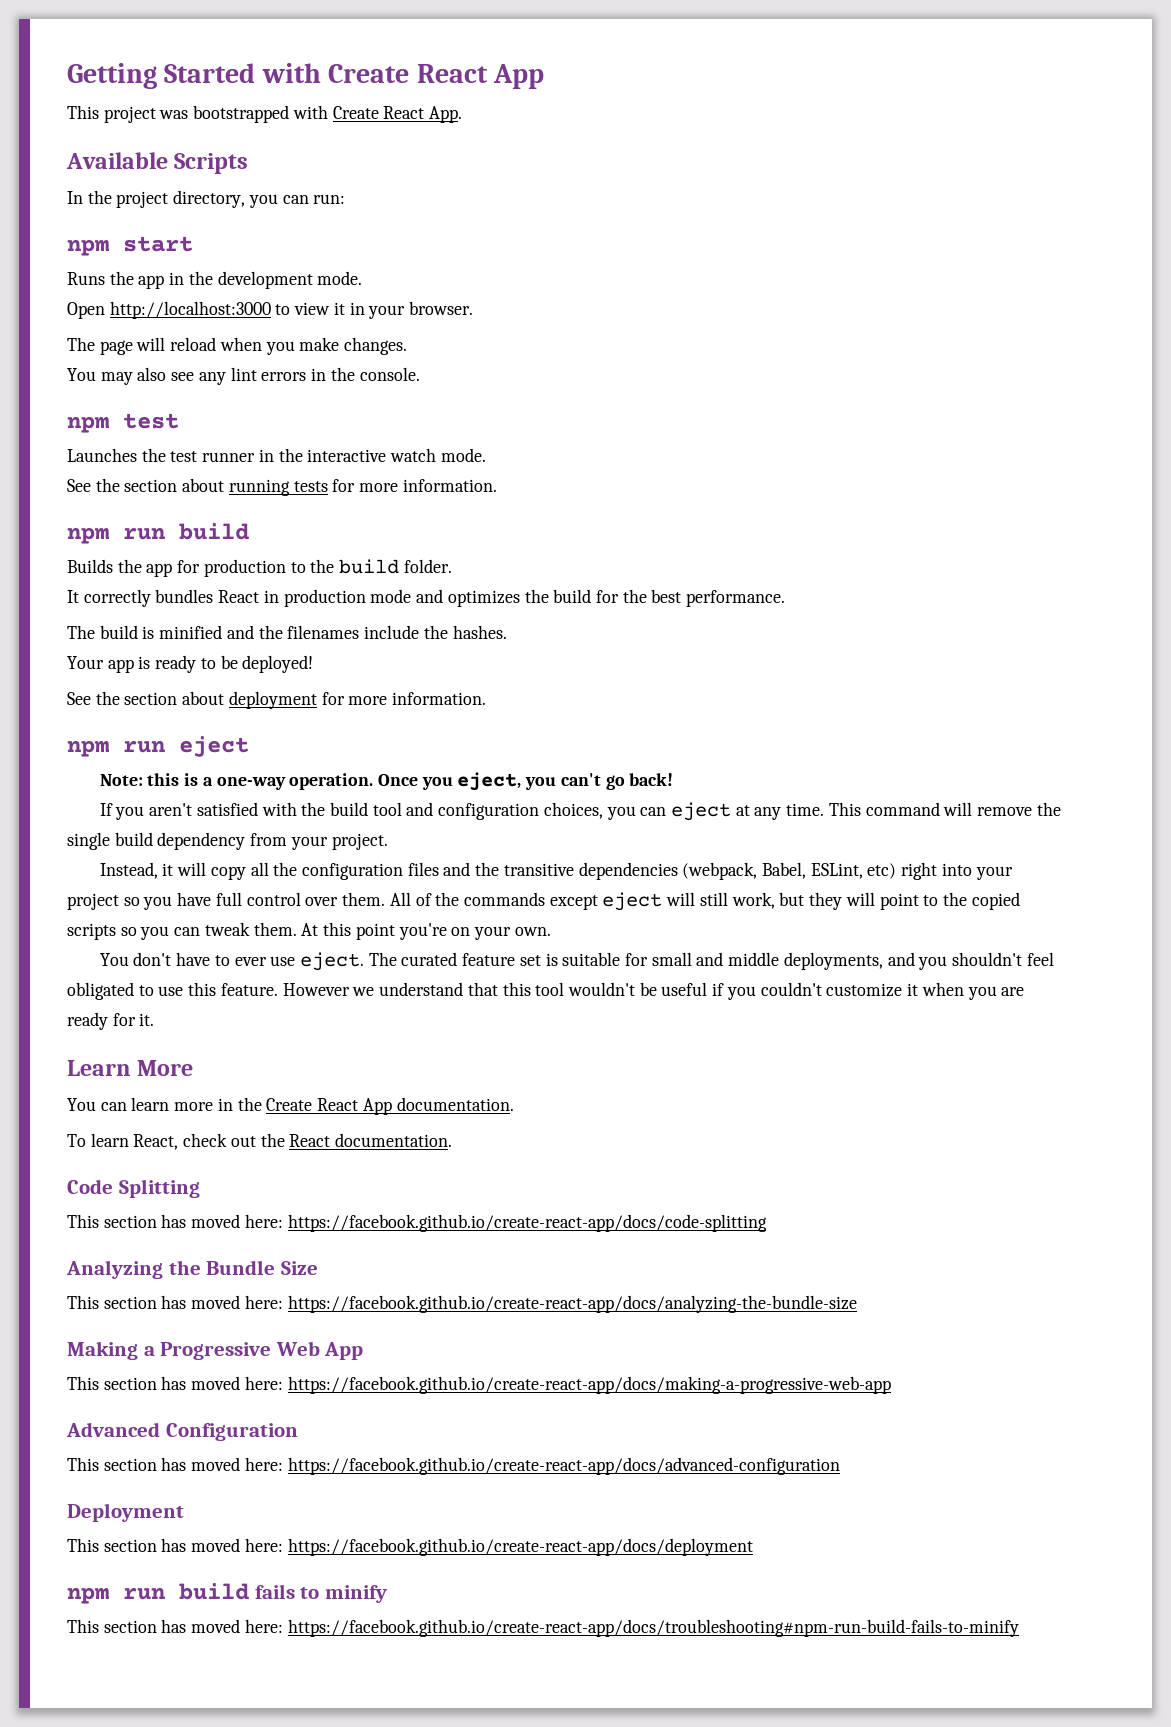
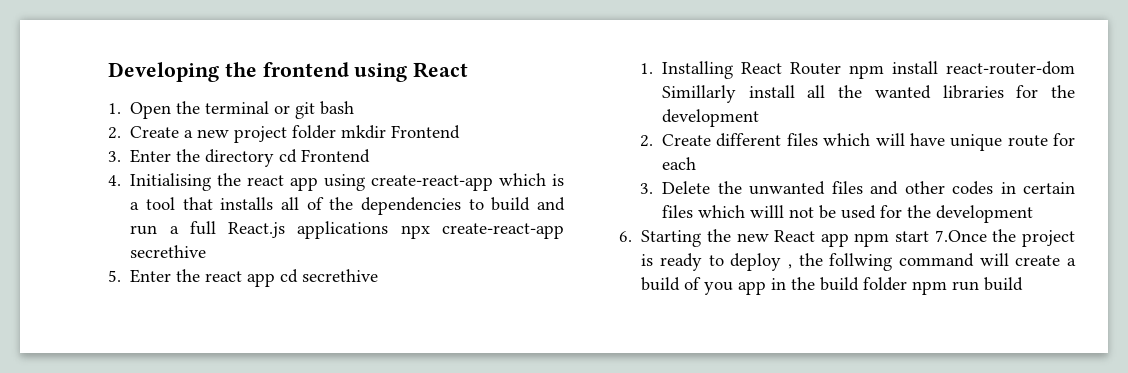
- Getting Started with Create React App
- This project was bootstrapped with Create React App.
- Available Scripts
- In the project directory, you can run:
- npm start
- Runs the app in the development mode.
- Open http://localhost:3000 to view it in your browser.
- The page will reload when you make changes.
- You may also see any lint errors in the console.
- npm test
- Launches the test runner in the interactive watch mode.
- See the section about running tests for more information.
- npm run build
- Builds the app for production to the build folder.
- It correctly bundles React in production mode and optimizes the build for the best performance.
- The build is minified and the filenames include the hashes.
- Your app is ready to be deployed!
- See the section about deployment for more information.
- npm run eject
- Note: this is a one-way operation. Once you eject, you can't go back!
- If you aren't satisfied with the build tool and configuration choices, you can eject at any time. This command will remove the single build dependency from your project.
- Instead, it will copy all the configuration files and the transitive dependencies (webpack, Babel, ESLint, etc) right into your project so you have full control over them. All of the commands except eject will still work, but they will point to the copied scripts so you can tweak them. At this point you're on your own.
- You don't have to ever use eject. The curated feature set is suitable for small and middle deployments, and you shouldn't feel obligated to use this feature. However we understand that this tool wouldn't be useful if you couldn't customize it when you are ready for it.
- Learn More
- You can learn more in the Create React App documentation.
- To learn React, check out the React documentation.
- Code Splitting
- This section has moved here: https://facebook.github.io/create-react-app/docs/code-splitting
- Analyzing the Bundle Size
- This section has moved here: https://facebook.github.io/create-react-app/docs/analyzing-the-bundle-size
- Making a Progressive Web App
- This section has moved here: https://facebook.github.io/create-react-app/docs/making-a-progressive-web-app
- Advanced Configuration
- This section has moved here: https://facebook.github.io/create-react-app/docs/advanced-configuration
- Deployment
- This section has moved here: https://facebook.github.io/create-react-app/docs/deployment
- npm run build fails to minify
- This section has moved here: https://facebook.github.io/create-react-app/docs/troubleshooting#npm-run-build-fails-to-minify
+ Developing the frontend using React
+ 1. Open the terminal or git bash
+ 2. Create a new project folder mkdir Frontend
+ 3. Enter the directory cd Frontend
+ 4. Initialising the react app using create-react-app which is a tool that installs all of the dependencies to build and run a full React.js applications npx create-react-app secrethive
+ 5. Enter the react app cd secrethive
+ 1. Installing React Router npm install react-router-dom Simillarly install all the wanted libraries for the development
+ 2. Create different files which will have unique route for each
+ 3. Delete the unwanted files and other codes in certain files which willl not be used for the development
+ 6. Starting the new React app npm start 7.Once the project is ready to deploy , the follwing command will create a build of you app in the build folder npm run build

